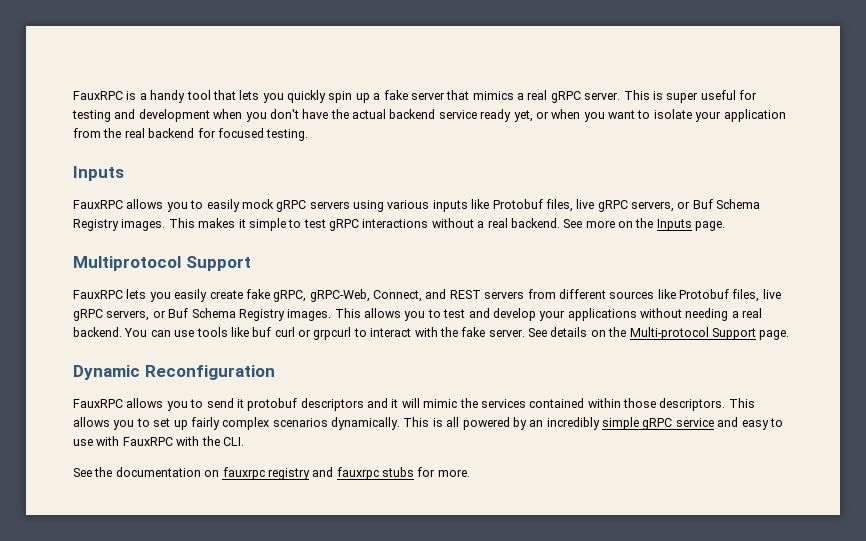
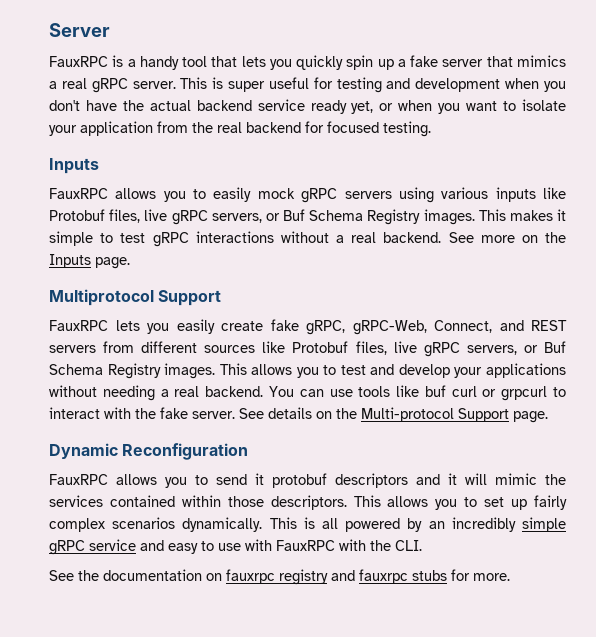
+ Server

